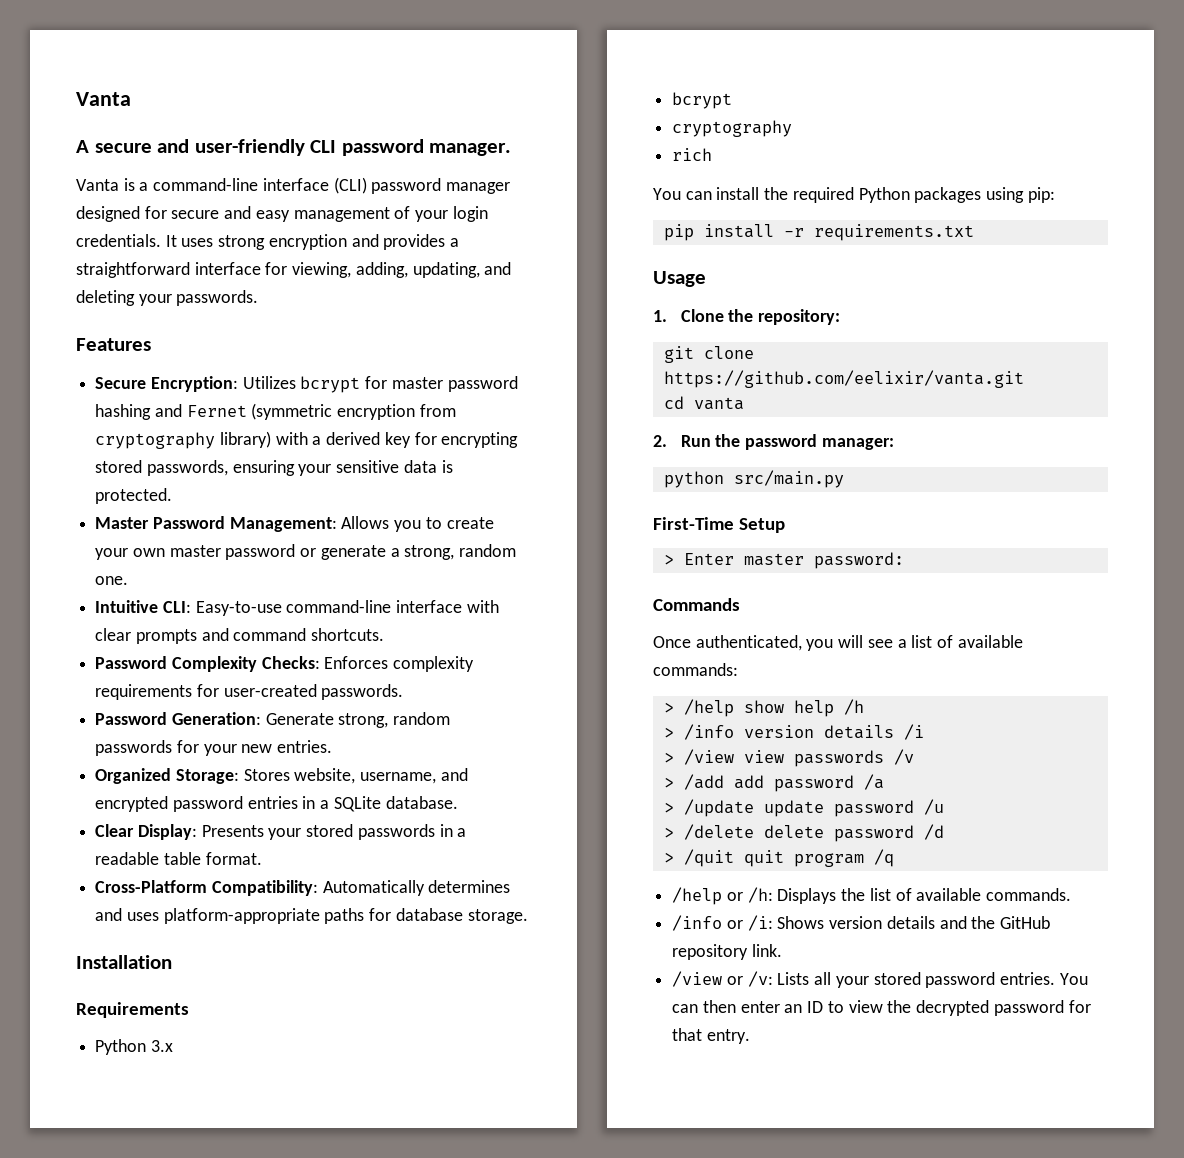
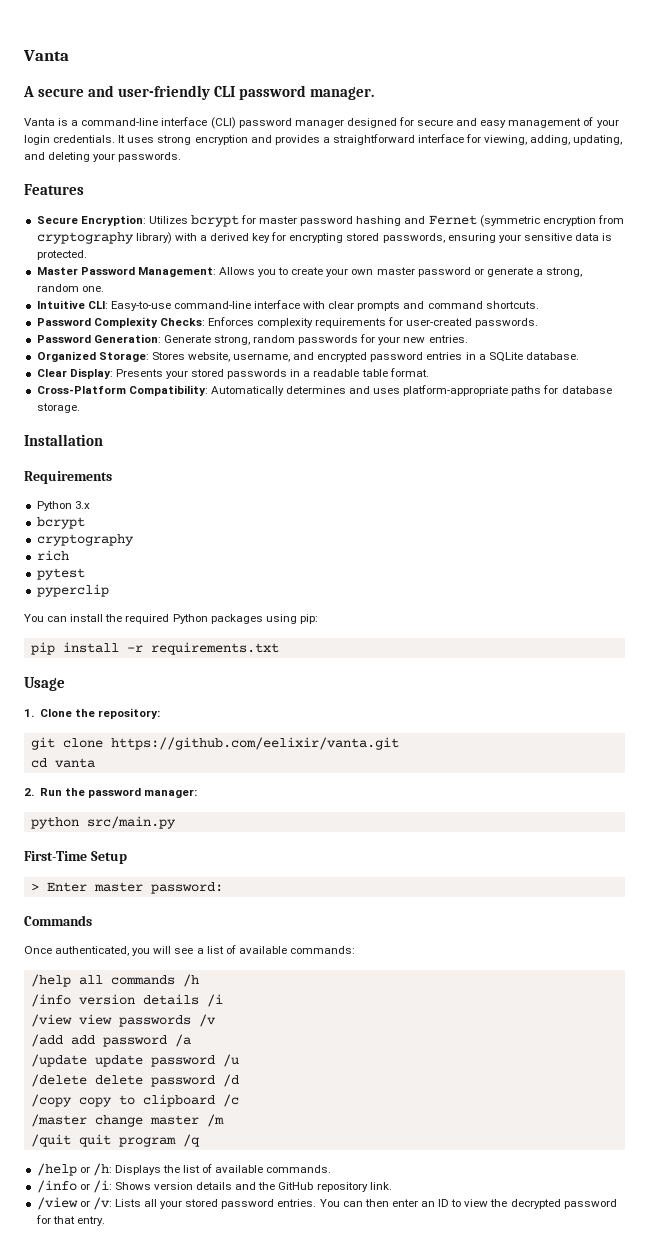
+ pytest
+ pyperclip
- > /help show help /h
+ /help all commands /h
- > /info version details /i
+ /info version details /i
- > /view view passwords /v
+ /view view passwords /v
- > /add add password /a
+ /add add password /a
- > /update update password /u
+ /update update password /u
- > /delete delete password /d
+ /delete delete password /d
- > /quit quit program /q
+ /copy copy to clipboard /c
+ /master change master /m
+ /quit quit program /q

